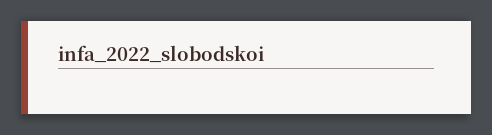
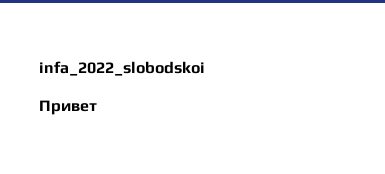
+ Привет

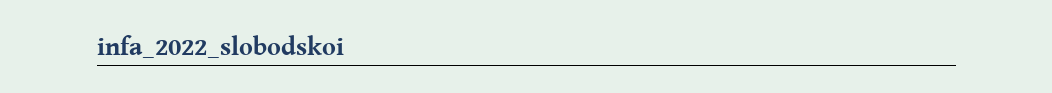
- Привет

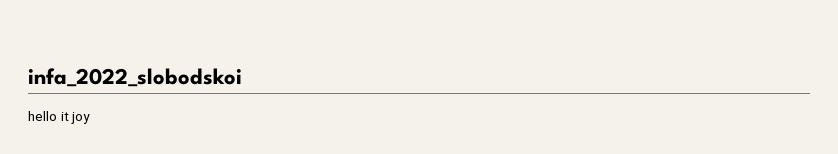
+ hello it joy

